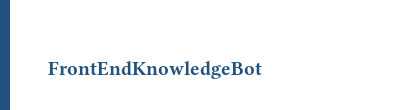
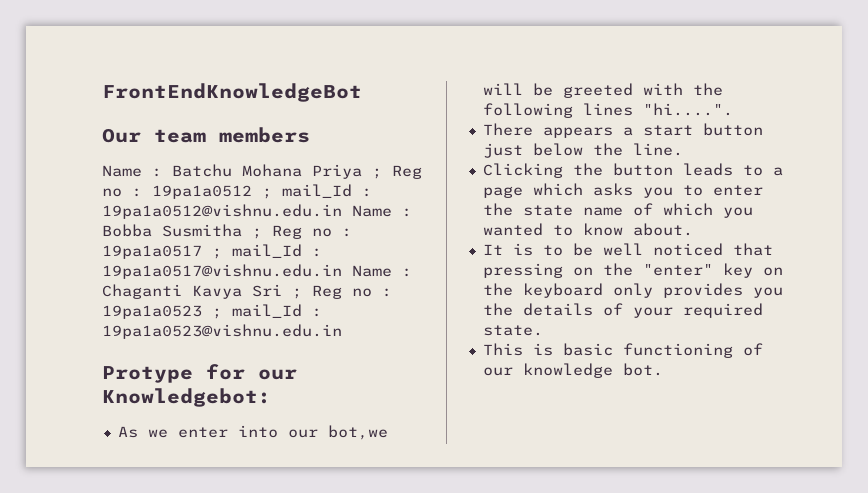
+ Our team members
+ Name : Batchu Mohana Priya ; Reg no : 19pa1a0512 ; mail_Id : 19pa1a0512@vishnu.edu.in Name : Bobba Susmitha ; Reg no : 19pa1a0517 ; mail_Id : 19pa1a0517@vishnu.edu.in Name : Chaganti Kavya Sri ; Reg no : 19pa1a0523 ; mail_Id : 19pa1a0523@vishnu.edu.in
+ Protype for our Knowledgebot:
+ As we enter into our bot,we will be greeted with the following lines "hi....".
+ There appears a start button just below the line.
+ Clicking the button leads to a page which asks you to enter the state name of which you wanted to know about.
+ It is to be well noticed that pressing on the "enter" key on the keyboard only provides you the details of your required state.
+ This is basic functioning of our knowledge bot.

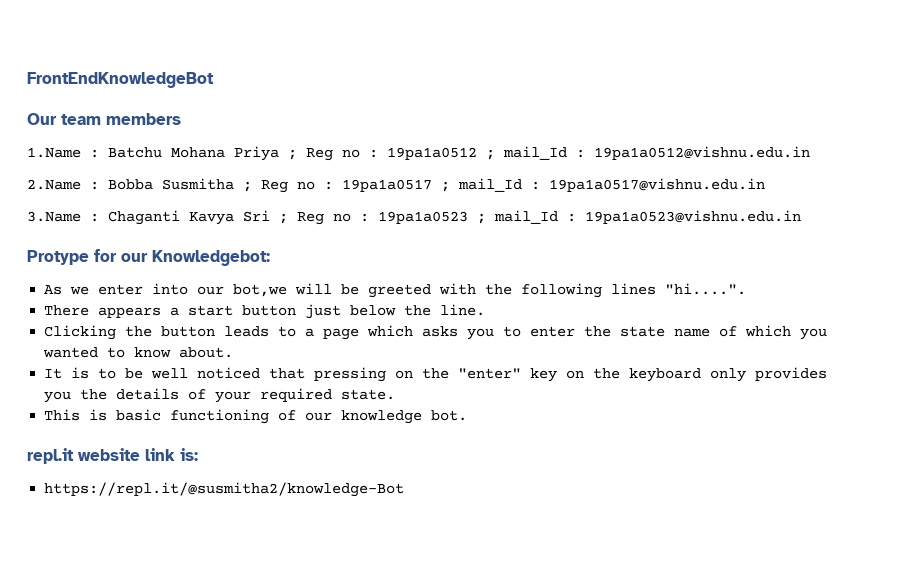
- Name : Batchu Mohana Priya ; Reg no : 19pa1a0512 ; mail_Id : 19pa1a0512@vishnu.edu.in Name : Bobba Susmitha ; Reg no : 19pa1a0517 ; mail_Id : 19pa1a0517@vishnu.edu.in Name : Chaganti Kavya Sri ; Reg no : 19pa1a0523 ; mail_Id : 19pa1a0523@vishnu.edu.in
+ 1.Name : Batchu Mohana Priya ; Reg no : 19pa1a0512 ; mail_Id : 19pa1a0512@vishnu.edu.in
+ 2.Name : Bobba Susmitha ; Reg no : 19pa1a0517 ; mail_Id : 19pa1a0517@vishnu.edu.in
+ 3.Name : Chaganti Kavya Sri ; Reg no : 19pa1a0523 ; mail_Id : 19pa1a0523@vishnu.edu.in
+ repl.it website link is:
+ https://repl.it/@susmitha2/knowledge-Bot

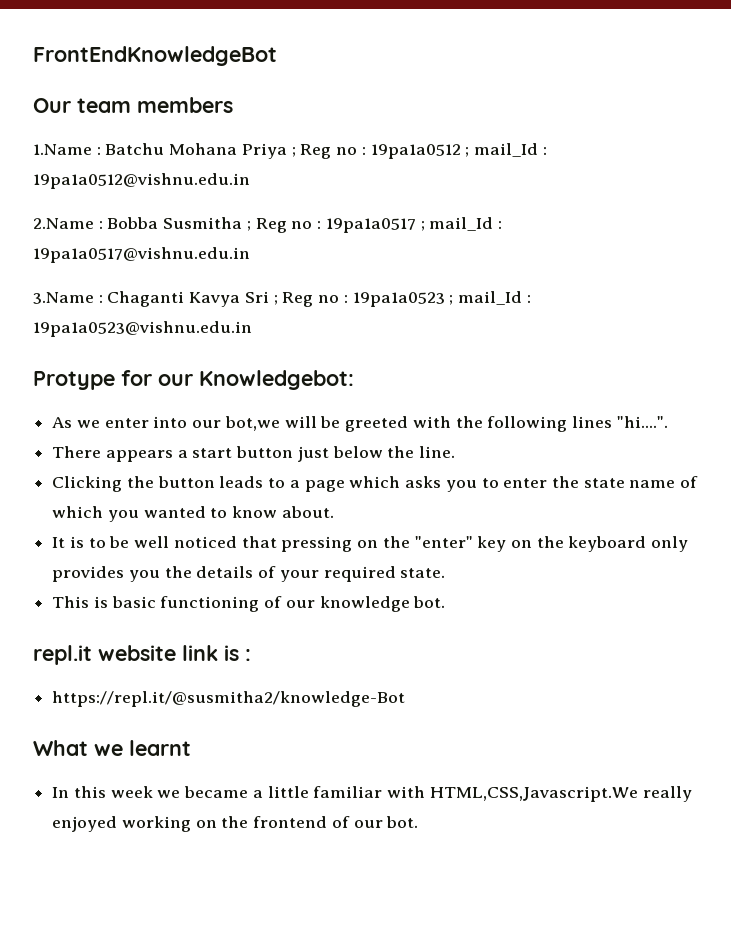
- repl.it website link is:
+ repl.it website link is :
+ What we learnt
+ In this week we became a little familiar with HTML,CSS,Javascript.We really enjoyed working on the frontend of our bot.

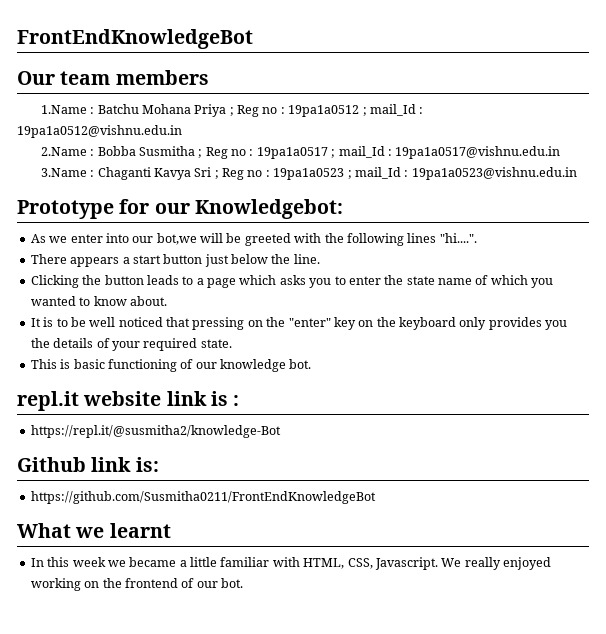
- Protype for our Knowledgebot:
+ Prototype for our Knowledgebot:
+ Github link is:
+ https://github.com/Susmitha0211/FrontEndKnowledgeBot
- In this week we became a little familiar with HTML,CSS,Javascript.We really enjoyed working on the frontend of our bot.
+ In this week we became a little familiar with HTML, CSS, Javascript. We really enjoyed working on the frontend of our bot.

